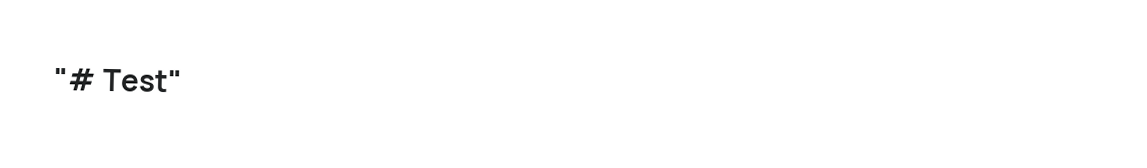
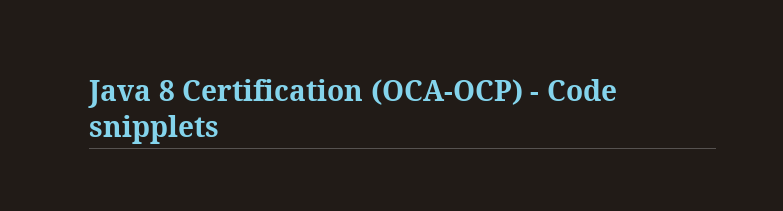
- "# Test"
+ Java 8 Certification (OCA-OCP) - Code snipplets

